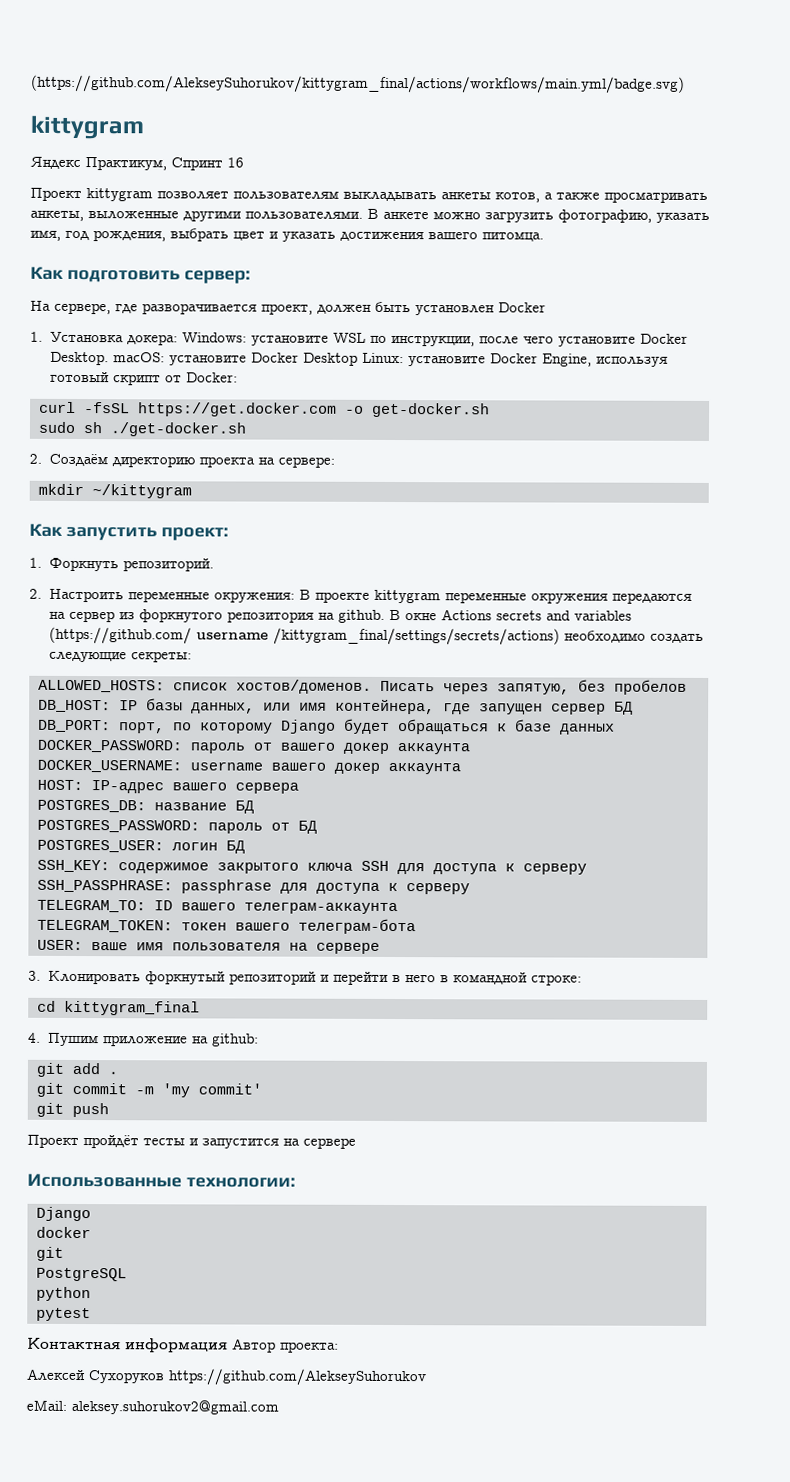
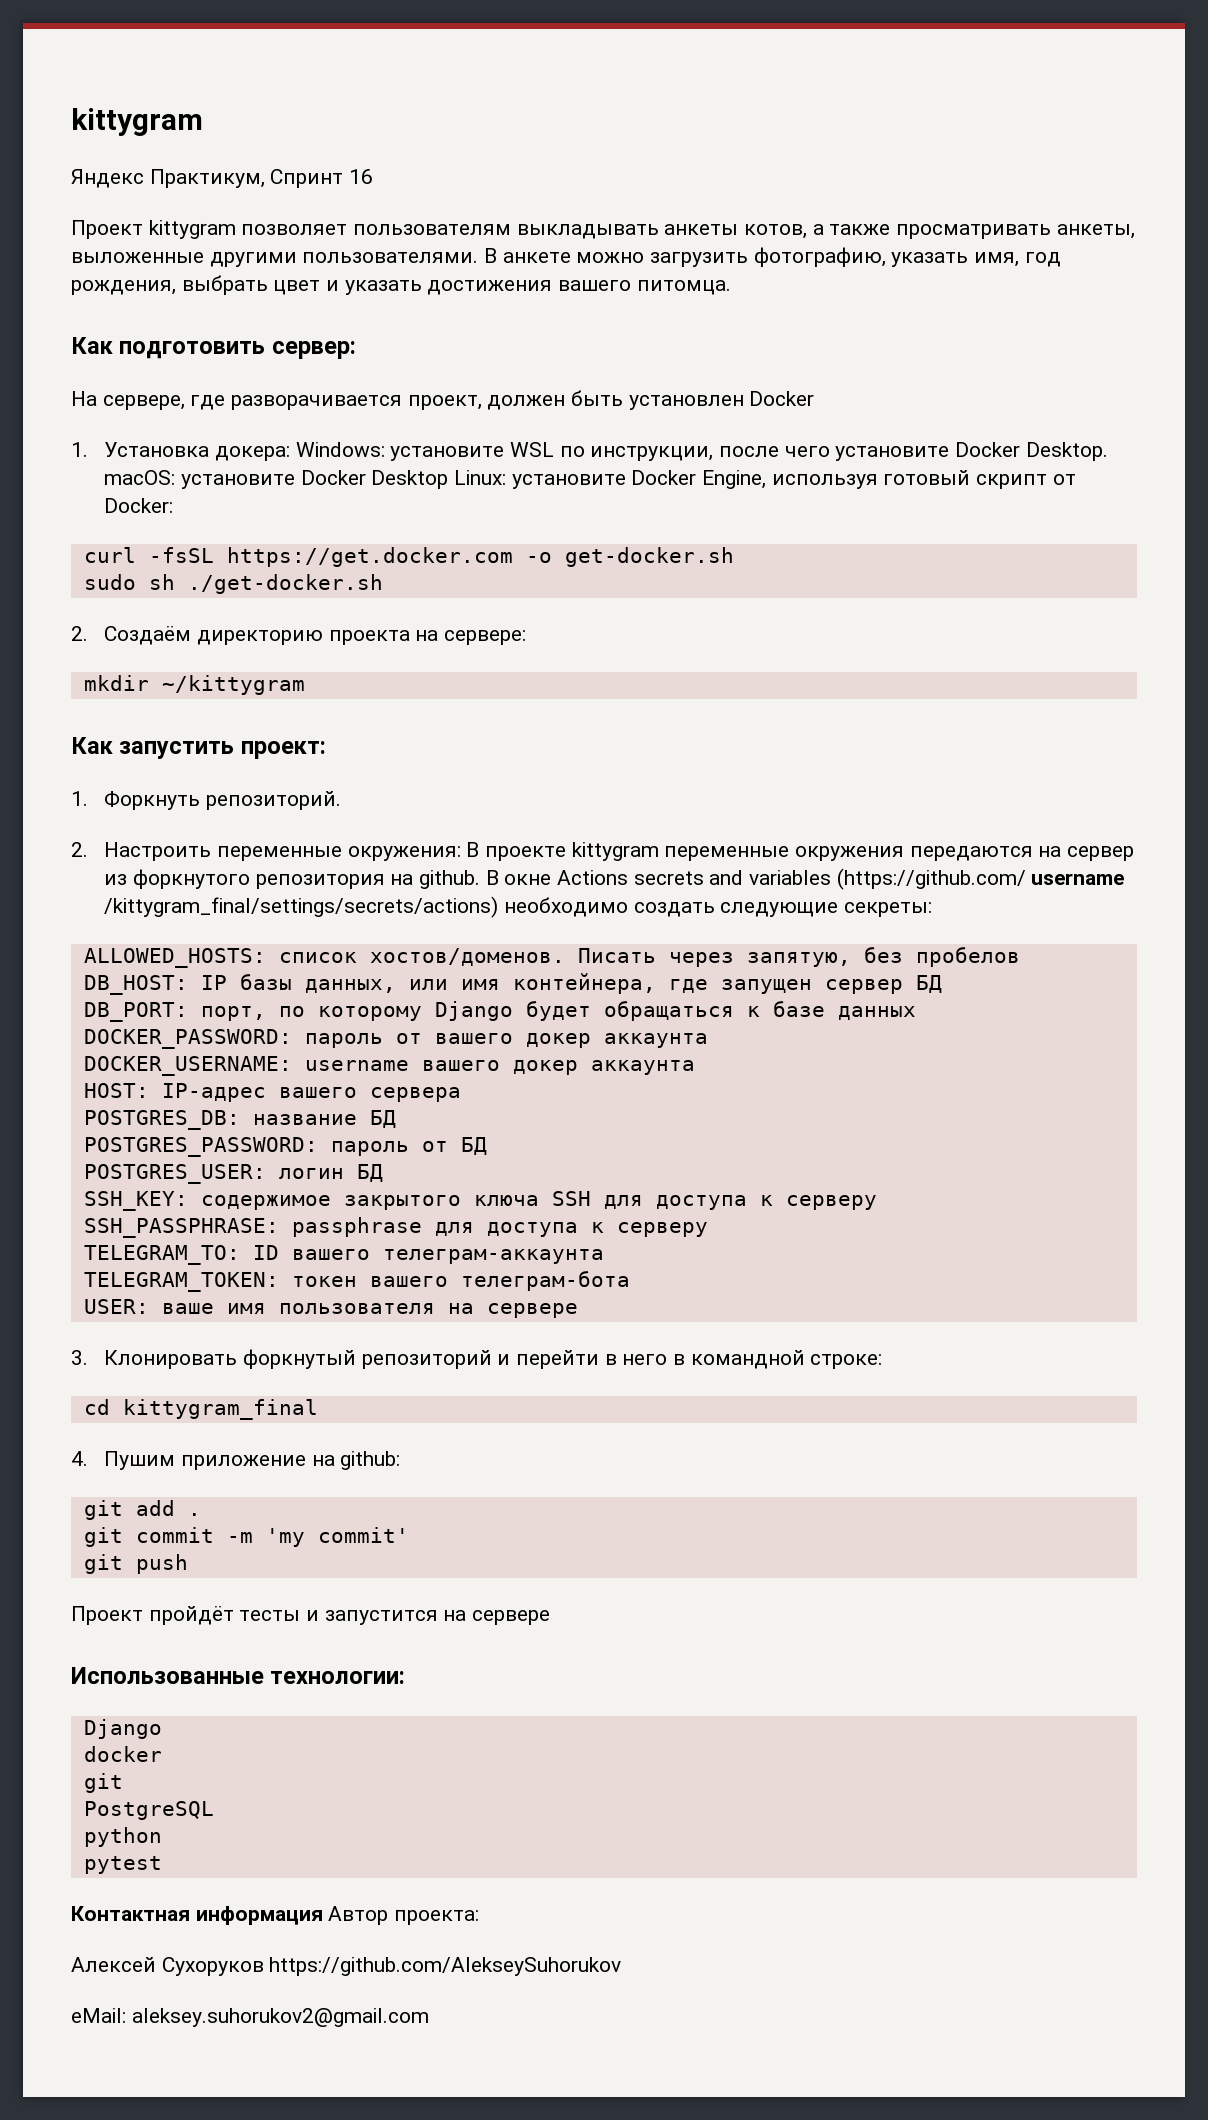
- (https://github.com/AlekseySuhorukov/kittygram_final/actions/workflows/main.yml/badge.svg)

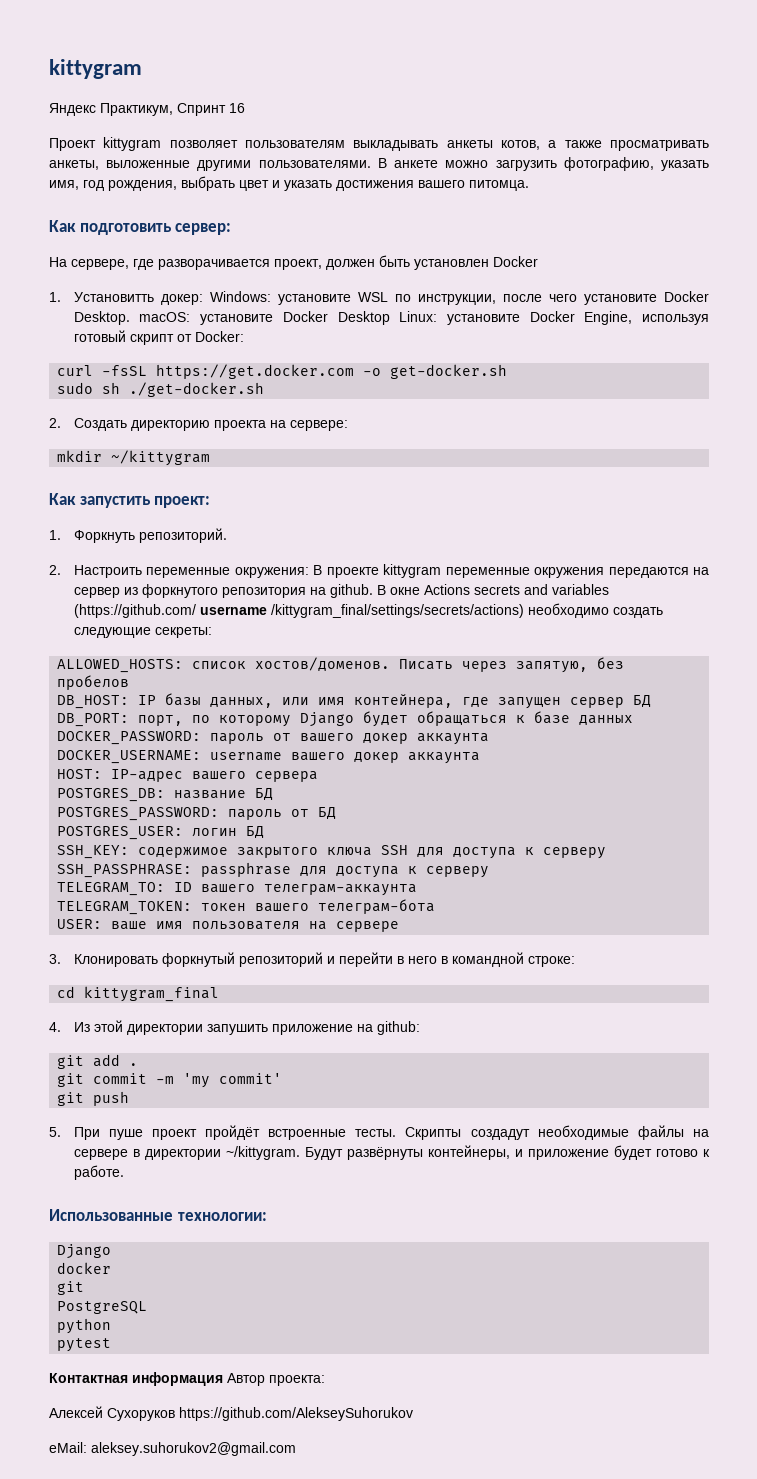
- 1. Установка докера: Windows: установите WSL по инструкции, после чего установите Docker Desktop. macOS: установите Docker Desktop Linux: установите Docker Engine, используя готовый скрипт от Docker:
+ 1. Установитть докер: Windows: установите WSL по инструкции, после чего установите Docker Desktop. macOS: установите Docker Desktop Linux: установите Docker Engine, используя готовый скрипт от Docker:
- 2. Создаём директорию проекта на сервере:
+ 2. Создать директорию проекта на сервере:
- 4. Пушим приложение на github:
+ 4. Из этой директории запушить приложение на github:
- Проект пройдёт тесты и запустится на сервере
+ 5. При пуше проект пройдёт встроенные тесты. Скрипты создадут необходимые файлы на сервере в директории ~/kittygram. Будут развёрнуты контейнеры, и приложение будет готово к работе.

